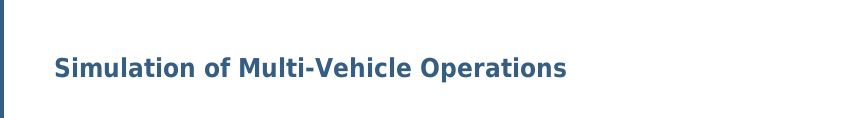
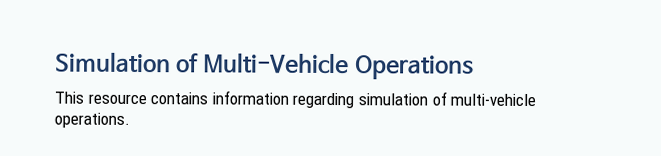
+ This resource contains information regarding simulation of multi-vehicle operations.

